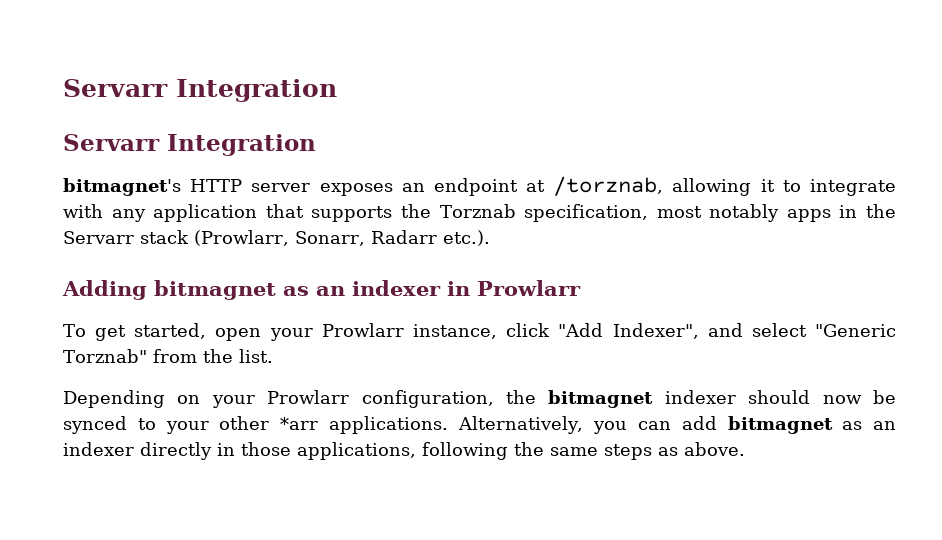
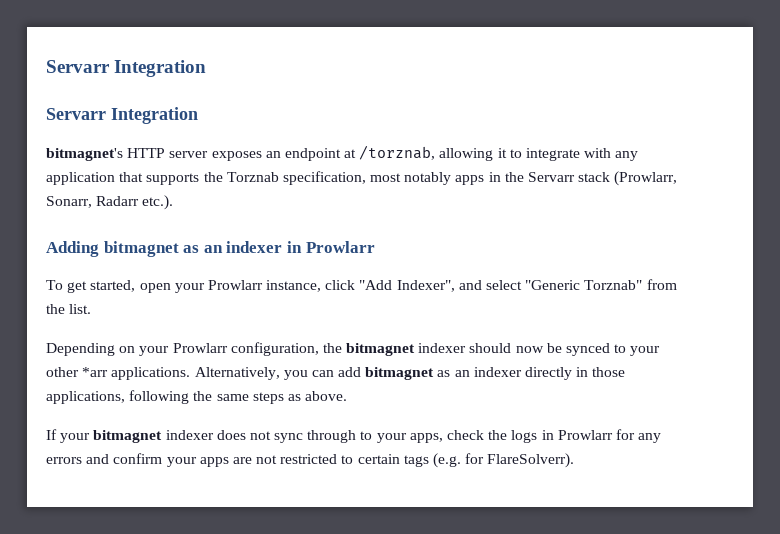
+ If your bitmagnet indexer does not sync through to your apps, check the logs in Prowlarr for any errors and confirm your apps are not restricted to certain tags (e.g. for FlareSolverr).

